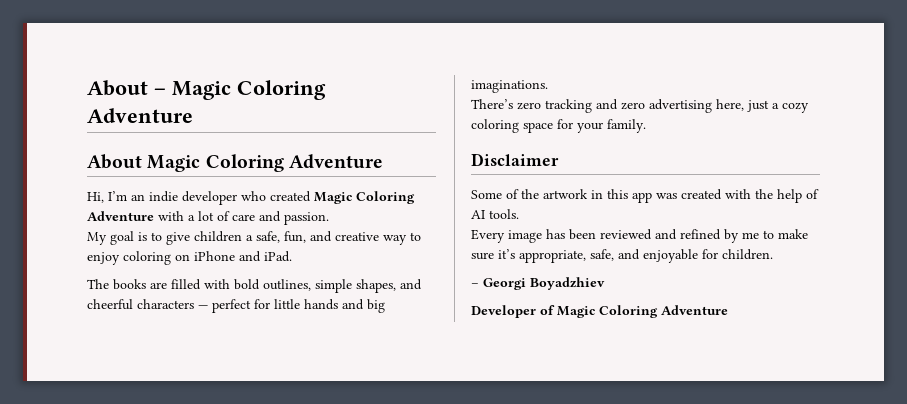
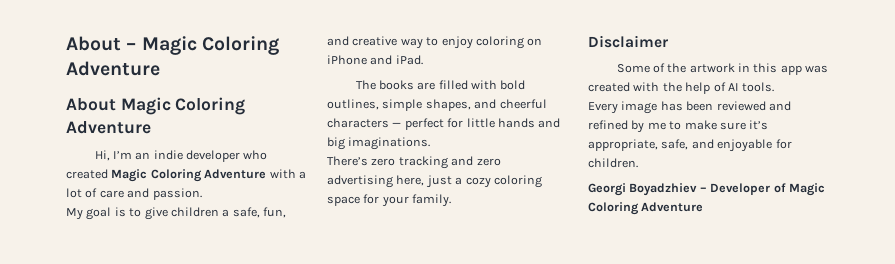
- – Georgi Boyadzhiev
- Developer of Magic Coloring Adventure
+ Georgi Boyadzhiev – Developer of Magic Coloring Adventure

